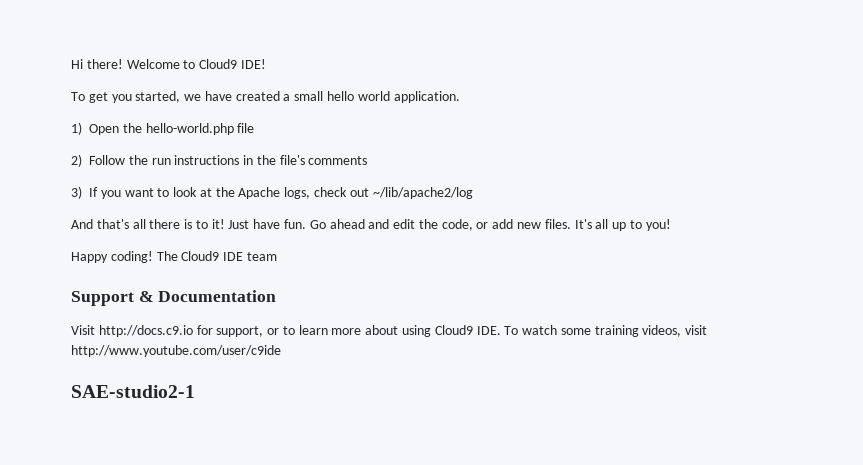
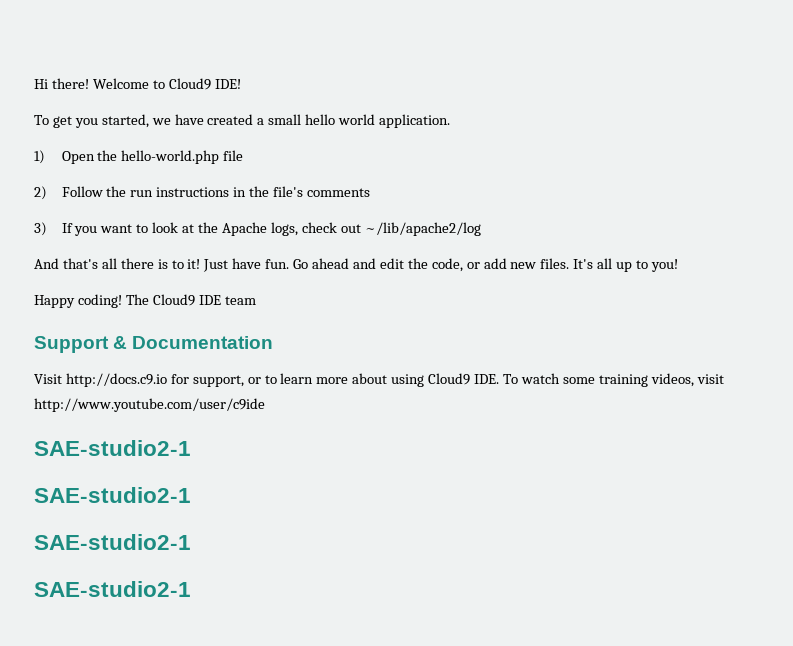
  Visit http://docs.c9.io for support, or to learn more about using Cloud9 IDE. To watch some training videos, visit http://www.youtube.com/user/c9ide
+ SAE-studio2-1
+ SAE-studio2-1
+ SAE-studio2-1

